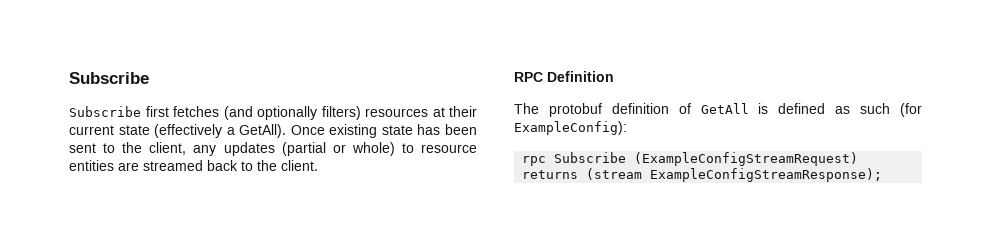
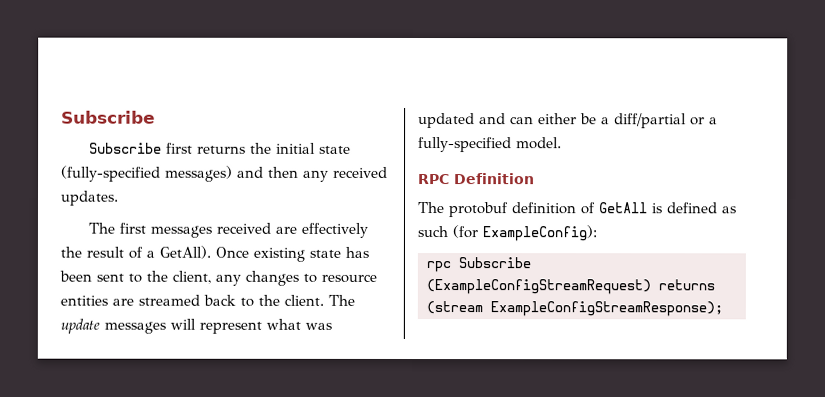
- Subscribe first fetches (and optionally filters) resources at their current state (effectively a GetAll).
+ Subscribe first returns the initial state (fully-specified messages) and then any received updates.
+ The first messages received are effectively the result of a GetAll).
- Once existing state has been sent to the client, any updates (partial or whole) to resource entities are streamed back to the client.
+ Once existing state has been sent to the client, any changes to resource entities are streamed back to the client. The update messages will represent what was updated and can either be a diff/partial or a fully-specified model.

